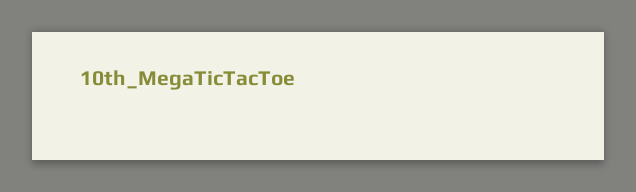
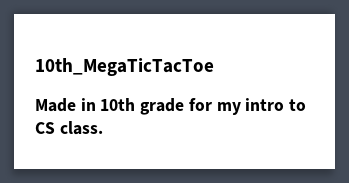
+ Made in 10th grade for my intro to CS class.

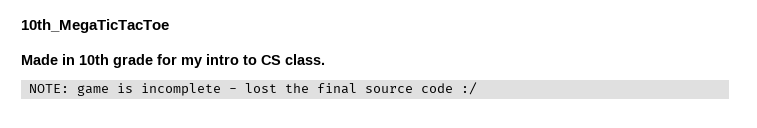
+ NOTE: game is incomplete - lost the final source code :/

